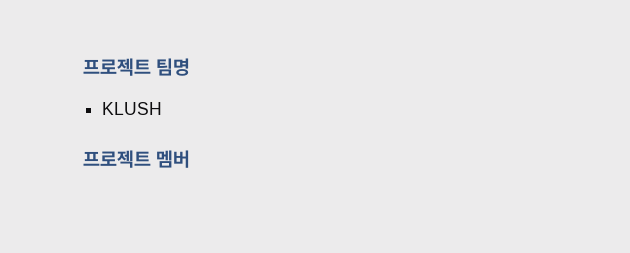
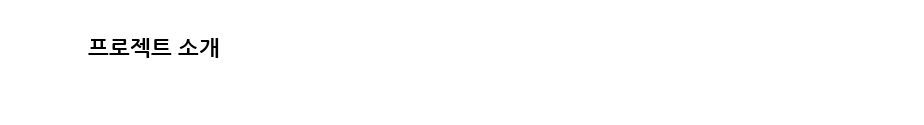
- 프로젝트 팀명
- KLUSH
- 프로젝트 멤버
+ 프로젝트 소개

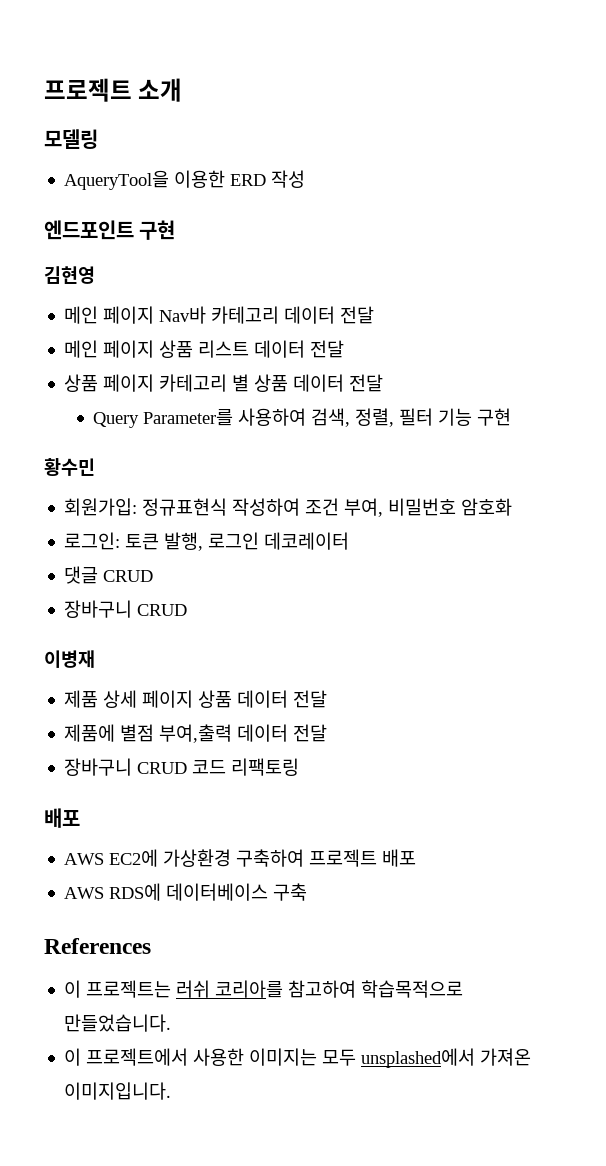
+ 모델링
+ AqueryTool을 이용한 ERD 작성
+ 엔드포인트 구현
+ 김현영
+ 메인 페이지 Nav바 카테고리 데이터 전달
+ 메인 페이지 상품 리스트 데이터 전달
+ 상품 페이지 카테고리 별 상품 데이터 전달
+ Query Parameter를 사용하여 검색, 정렬, 필터 기능 구현
+ 황수민
+ 회원가입: 정규표현식 작성하여 조건 부여, 비밀번호 암호화
+ 로그인: 토큰 발행, 로그인 데코레이터
+ 댓글 CRUD
+ 장바구니 CRUD
+ 이병재
+ 제품 상세 페이지 상품 데이터 전달
+ 제품에 별점 부여,출력 데이터 전달
+ 장바구니 CRUD 코드 리팩토링
+ 배포
+ AWS EC2에 가상환경 구축하여 프로젝트 배포
+ AWS RDS에 데이터베이스 구축
+ References
+ 이 프로젝트는 러쉬 코리아를 참고하여 학습목적으로 만들었습니다.
+ 이 프로젝트에서 사용한 이미지는 모두 unsplashed에서 가져온 이미지입니다.

